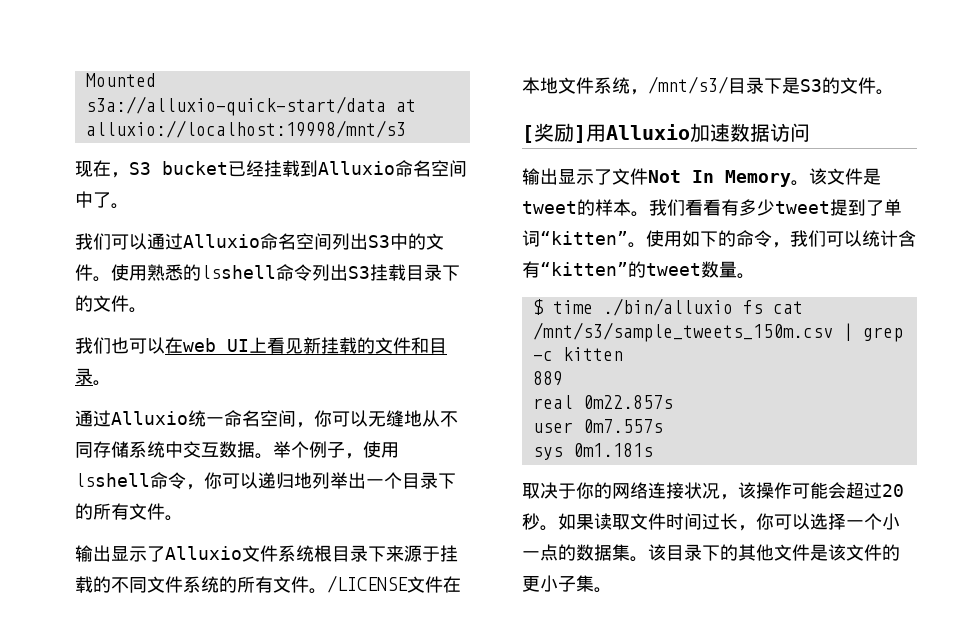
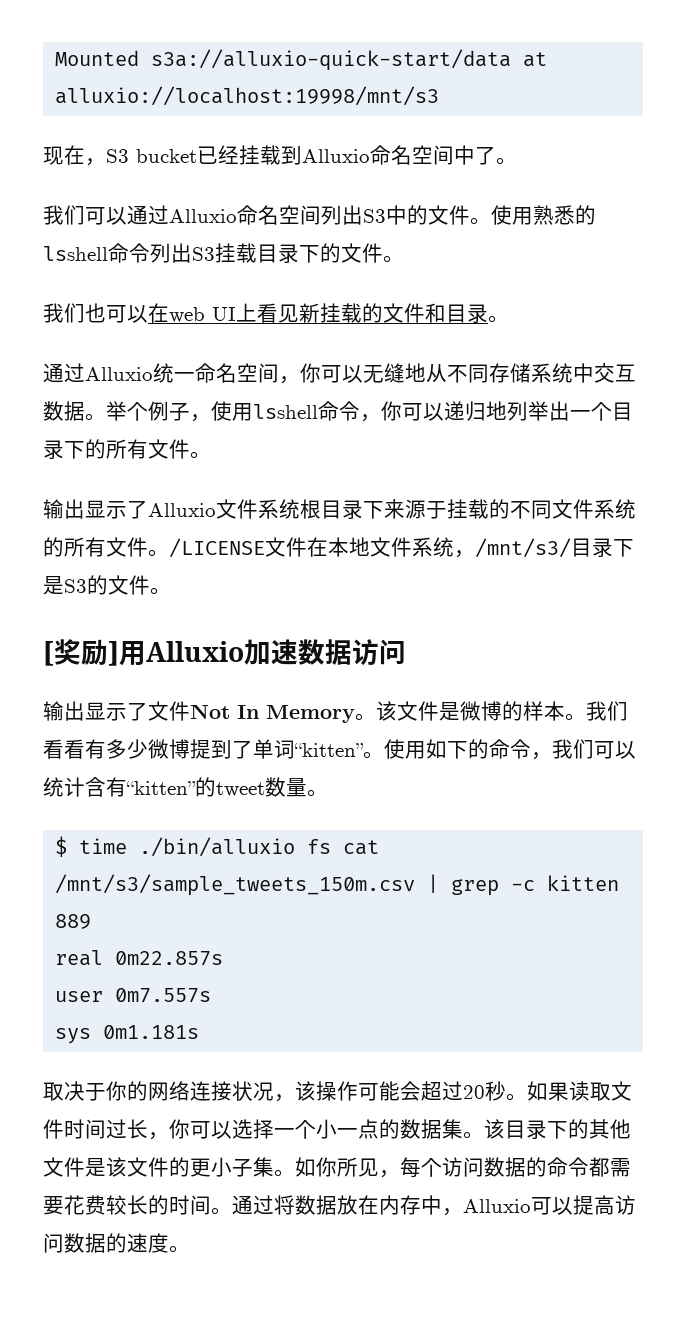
- 该文件是tweet的样本。
+ 该文件是微博的样本。
- 我们看看有多少tweet提到了单词“kitten”。
+ 我们看看有多少微博提到了单词“kitten”。
+ 如你所见，每个访问数据的命令都需要花费较长的时间。通过将数据放在内存中，Alluxio可以提高访问数据的速度。

